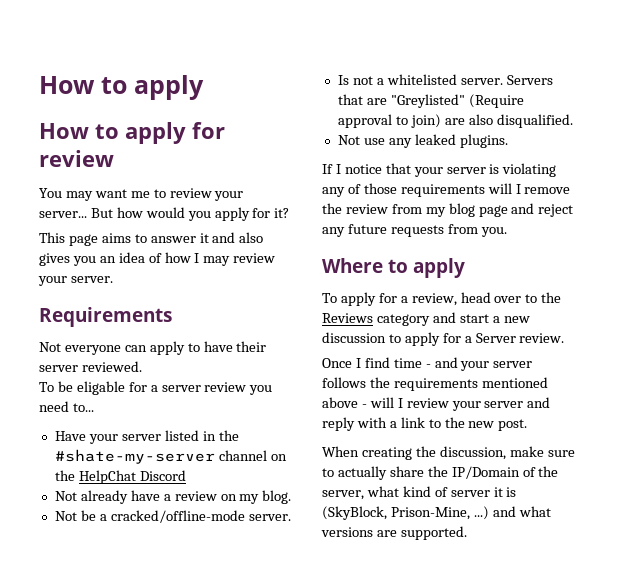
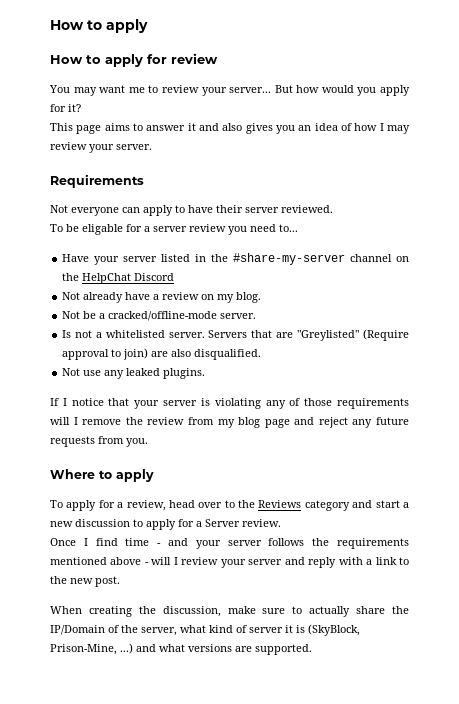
- Have your server listed in the #shate-my-server channel on the HelpChat Discord
+ Have your server listed in the #share-my-server channel on the HelpChat Discord

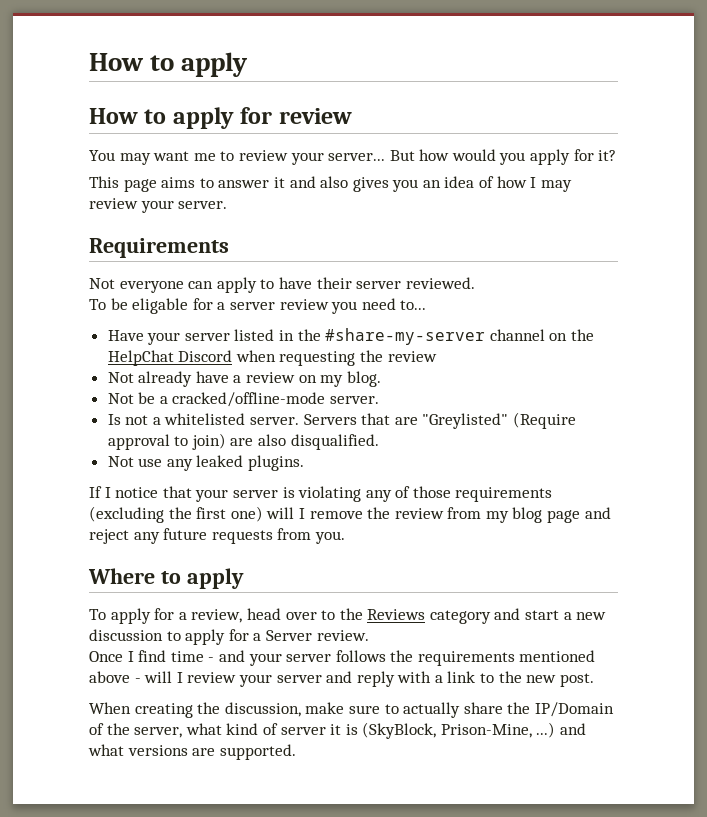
- Have your server listed in the #share-my-server channel on the HelpChat Discord
+ Have your server listed in the #share-my-server channel on the HelpChat Discord when requesting the review
- If I notice that your server is violating any of those requirements will I remove the review from my blog page and reject any future requests from you.
+ If I notice that your server is violating any of those requirements (excluding the first one) will I remove the review from my blog page and reject any future requests from you.

